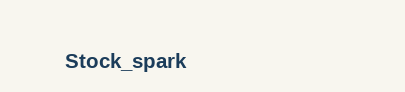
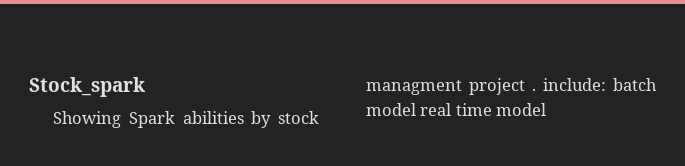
+ Showing Spark abilities by stock managment project . include: batch model real time model

